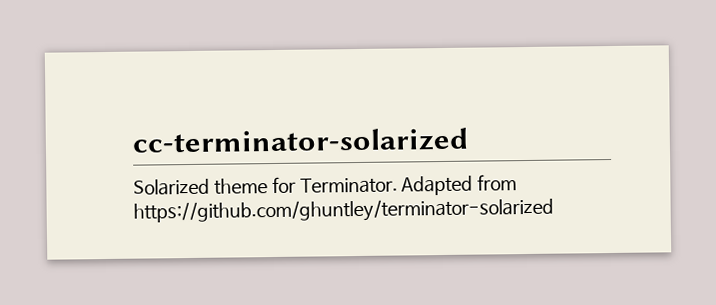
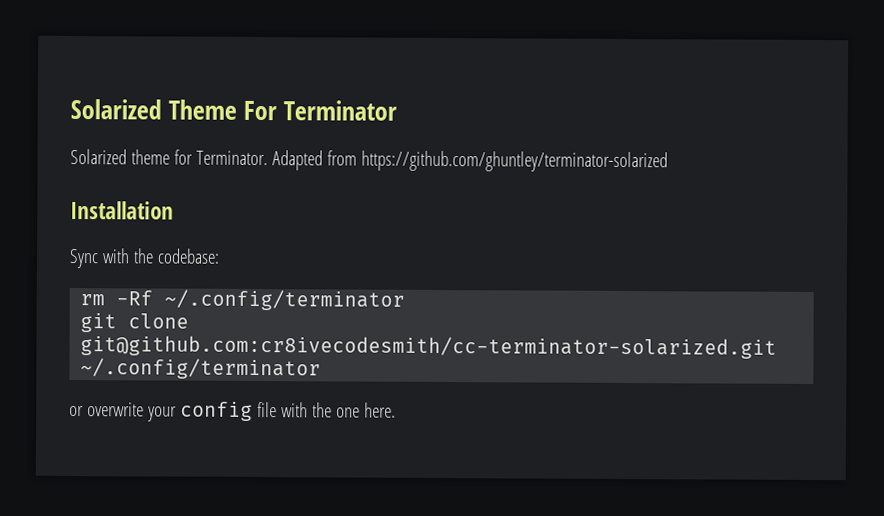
- cc-terminator-solarized
+ Solarized Theme For Terminator
+ Installation
+ Sync with the codebase:
+ rm -Rf ~/.config/terminator
+ git clone git@github.com:cr8ivecodesmith/cc-terminator-solarized.git ~/.config/terminator
+ or overwrite your config file with the one here.

